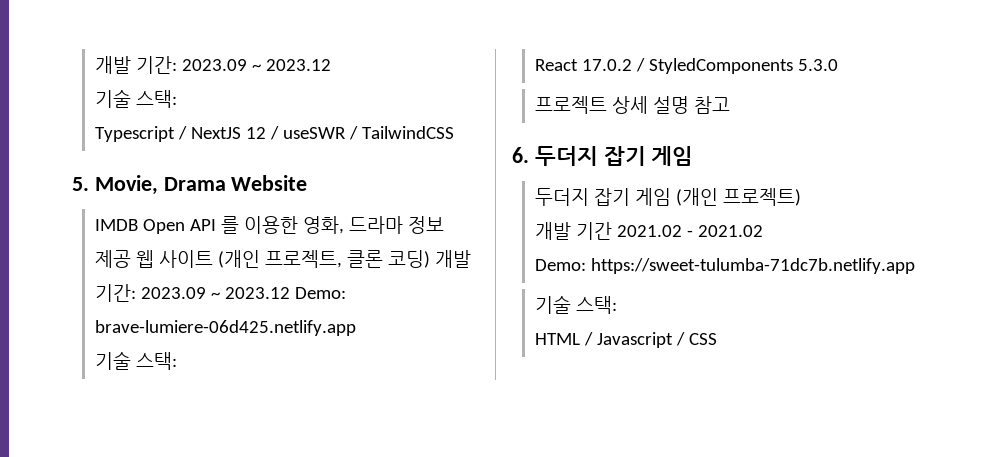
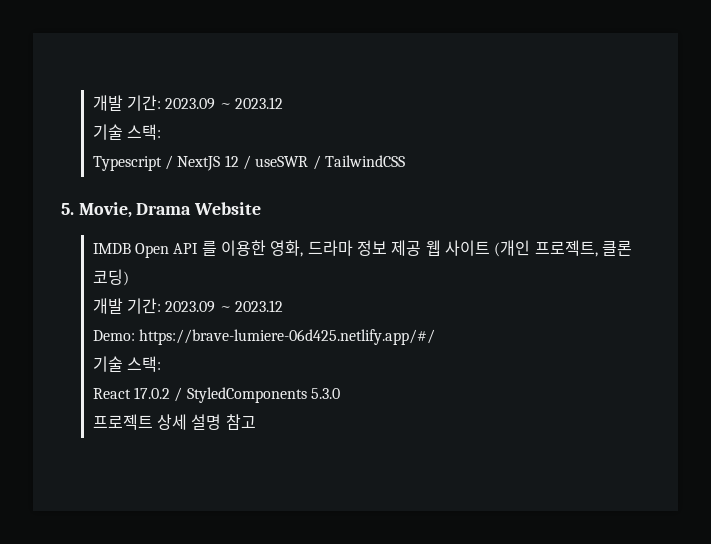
- IMDB Open API 를 이용한 영화, 드라마 정보 제공 웹 사이트 (개인 프로젝트, 클론 코딩) 개발 기간: 2023.09 ~ 2023.12 Demo: brave-lumiere-06d425.netlify.app
+ IMDB Open API 를 이용한 영화, 드라마 정보 제공 웹 사이트 (개인 프로젝트, 클론 코딩)
+ 개발 기간: 2023.09 ~ 2023.12
+ Demo: https://brave-lumiere-06d425.netlify.app/#/
- 6. 두더지 잡기 게임
- 두더지 잡기 게임 (개인 프로젝트)
- 개발 기간 2021.02 - 2021.02
- Demo: https://sweet-tulumba-71dc7b.netlify.app
- 기술 스택:
- HTML / Javascript / CSS

